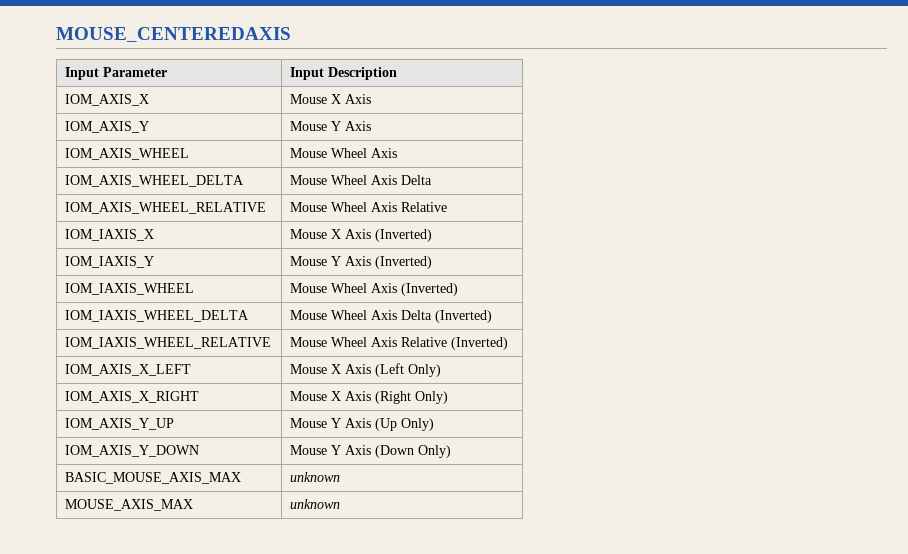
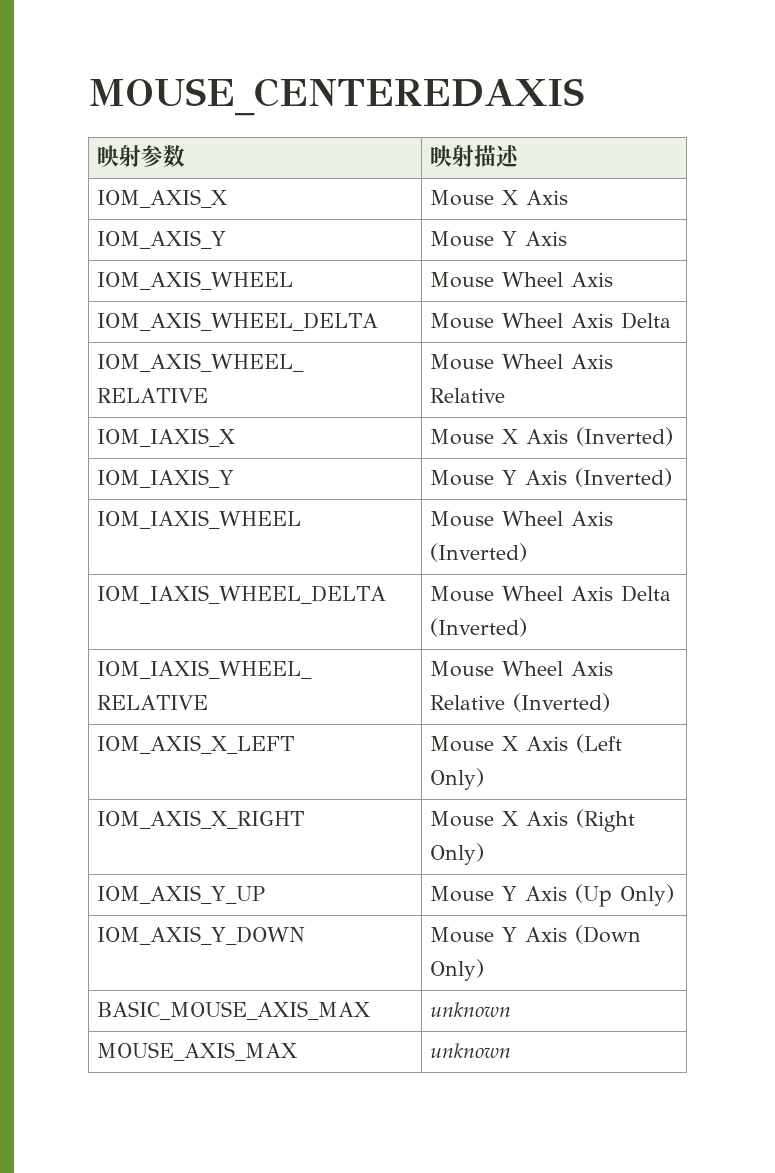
- Input Parameter | Input Description
+ 映射参数 | 映射描述

